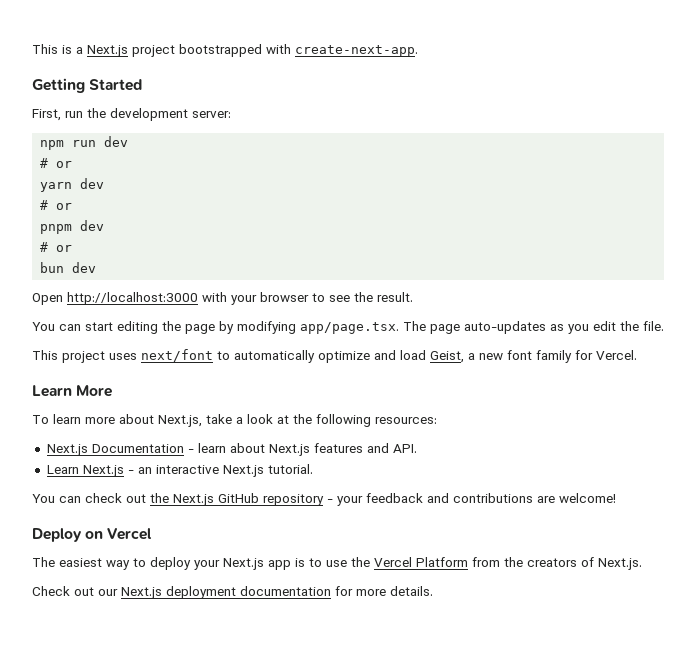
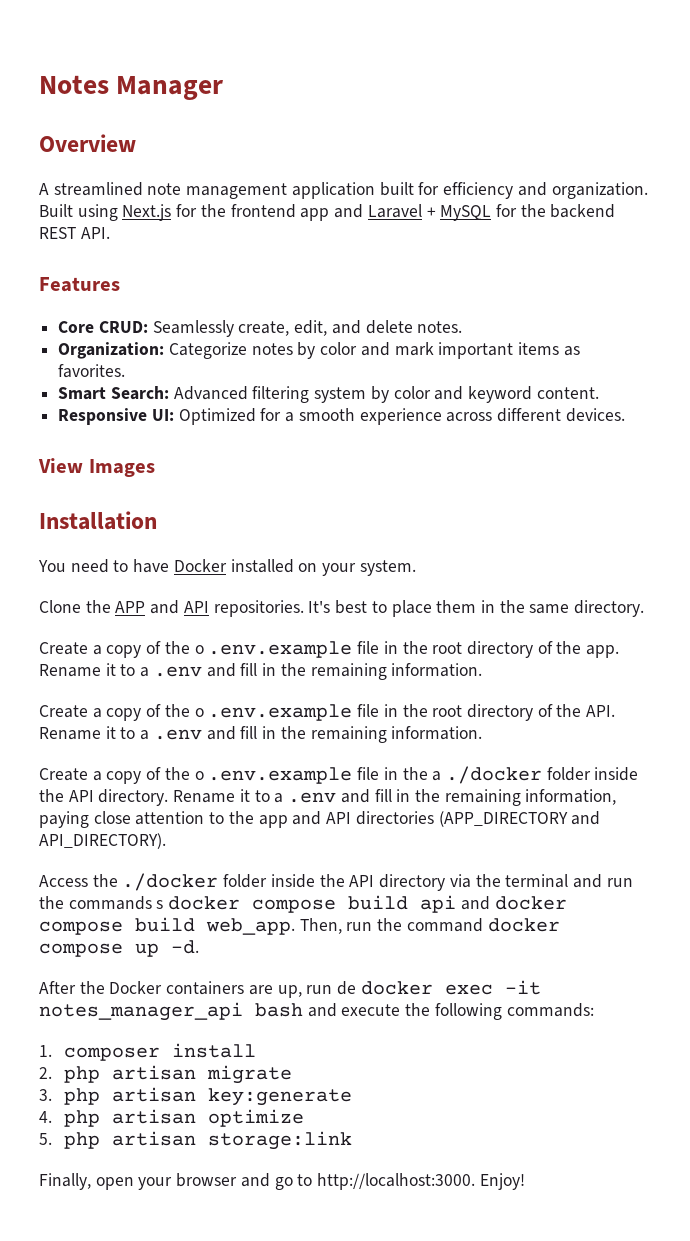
- This is a Next.js project bootstrapped with create-next-app.
- Getting Started
- First, run the development server:
- npm run dev
- # or
- yarn dev
- # or
- pnpm dev
- # or
- bun dev
- Open http://localhost:3000 with your browser to see the result.
- You can start editing the page by modifying app/page.tsx. The page auto-updates as you edit the file.
- This project uses next/font to automatically optimize and load Geist, a new font family for Vercel.
- Learn More
- To learn more about Next.js, take a look at the following resources:
- Next.js Documentation - learn about Next.js features and API.
- Learn Next.js - an interactive Next.js tutorial.
- You can check out the Next.js GitHub repository - your feedback and contributions are welcome!
- Deploy on Vercel
- The easiest way to deploy your Next.js app is to use the Vercel Platform from the creators of Next.js.
- Check out our Next.js deployment documentation for more details.
+ Notes Manager
+ Overview
+ A streamlined note management application built for efficiency and organization. Built using Next.js for the frontend app and Laravel + MySQL for the backend REST API.
+ Features
+ Core CRUD: Seamlessly create, edit, and delete notes.
+ Organization: Categorize notes by color and mark important items as favorites.
+ Smart Search: Advanced filtering system by color and keyword content.
+ Responsive UI: Optimized for a smooth experience across different devices.
+ View Images
+ Installation
+ You need to have Docker installed on your system.
+ Clone the APP and API repositories. It's best to place them in the same directory.
+ Create a copy of the o .env.example file in the root directory of the app. Rename it to a .env and fill in the remaining information.
+ Create a copy of the o .env.example file in the root directory of the API. Rename it to a .env and fill in the remaining information.
+ Create a copy of the o .env.example file in the a ./docker folder inside the API directory. Rename it to a .env and fill in the remaining information, paying close attention to the app and API directories (APP_DIRECTORY and API_DIRECTORY).
+ Access the ./docker folder inside the API directory via the terminal and run the commands s docker compose build api and docker compose build web_app. Then, run the command docker compose up -d.
+ After the Docker containers are up, run de docker exec -it notes_manager_api bash and execute the following commands:
+ 1. composer install
+ 2. php artisan migrate
+ 3. php artisan key:generate
+ 4. php artisan optimize
+ 5. php artisan storage:link
+ Finally, open your browser and go to http://localhost:3000. Enjoy!

